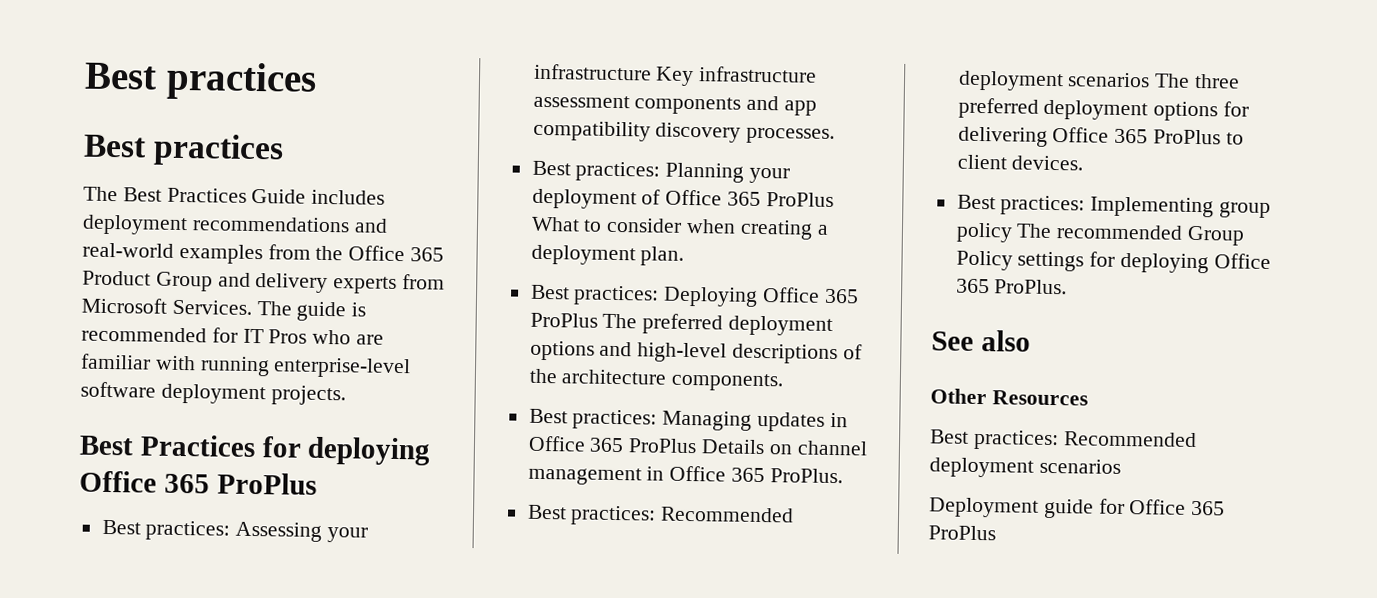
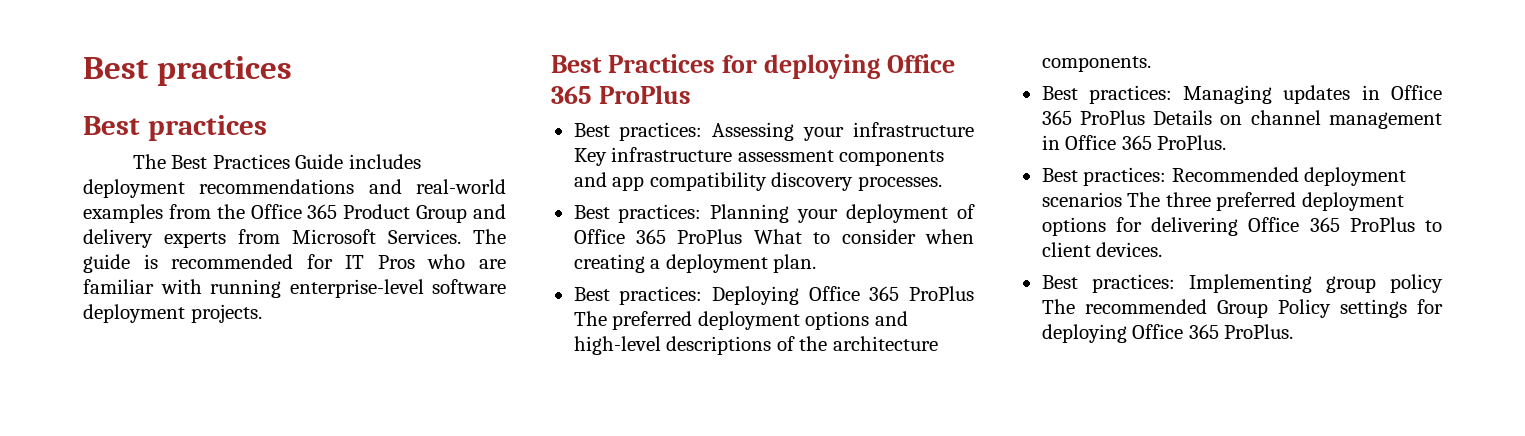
- See also
- Other Resources
- Best practices: Recommended deployment scenarios
- Deployment guide for Office 365 ProPlus

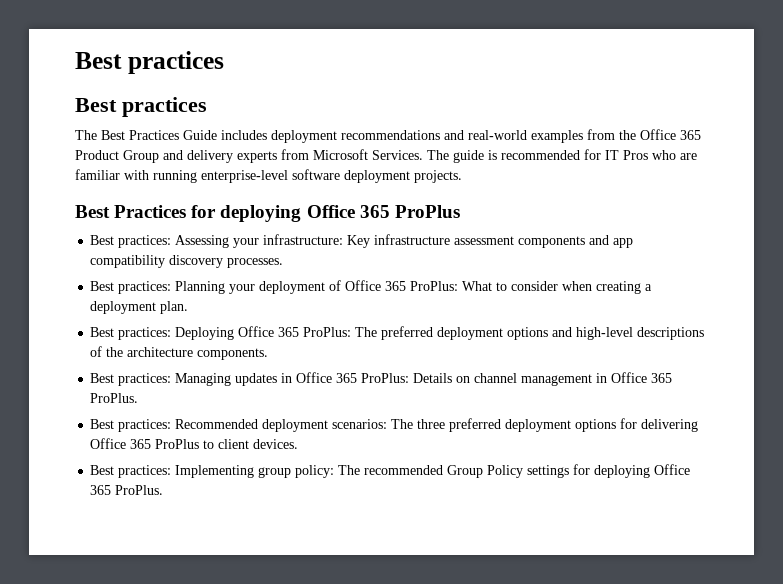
- Best practices: Assessing your infrastructure Key infrastructure assessment components and app compatibility discovery processes.
+ Best practices: Assessing your infrastructure: Key infrastructure assessment components and app compatibility discovery processes.
- Best practices: Planning your deployment of Office 365 ProPlus What to consider when creating a deployment plan.
+ Best practices: Planning your deployment of Office 365 ProPlus: What to consider when creating a deployment plan.
- Best practices: Deploying Office 365 ProPlus The preferred deployment options and high-level descriptions of the architecture components.
+ Best practices: Deploying Office 365 ProPlus: The preferred deployment options and high-level descriptions of the architecture components.
- Best practices: Managing updates in Office 365 ProPlus Details on channel management in Office 365 ProPlus.
+ Best practices: Managing updates in Office 365 ProPlus: Details on channel management in Office 365 ProPlus.
- Best practices: Recommended deployment scenarios The three preferred deployment options for delivering Office 365 ProPlus to client devices.
+ Best practices: Recommended deployment scenarios: The three preferred deployment options for delivering Office 365 ProPlus to client devices.
- Best practices: Implementing group policy The recommended Group Policy settings for deploying Office 365 ProPlus.
+ Best practices: Implementing group policy: The recommended Group Policy settings for deploying Office 365 ProPlus.

